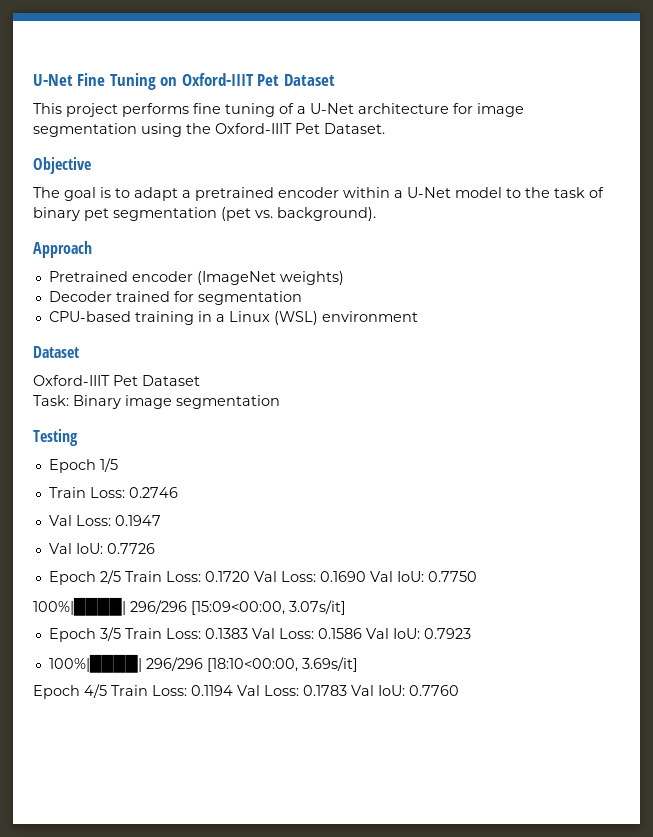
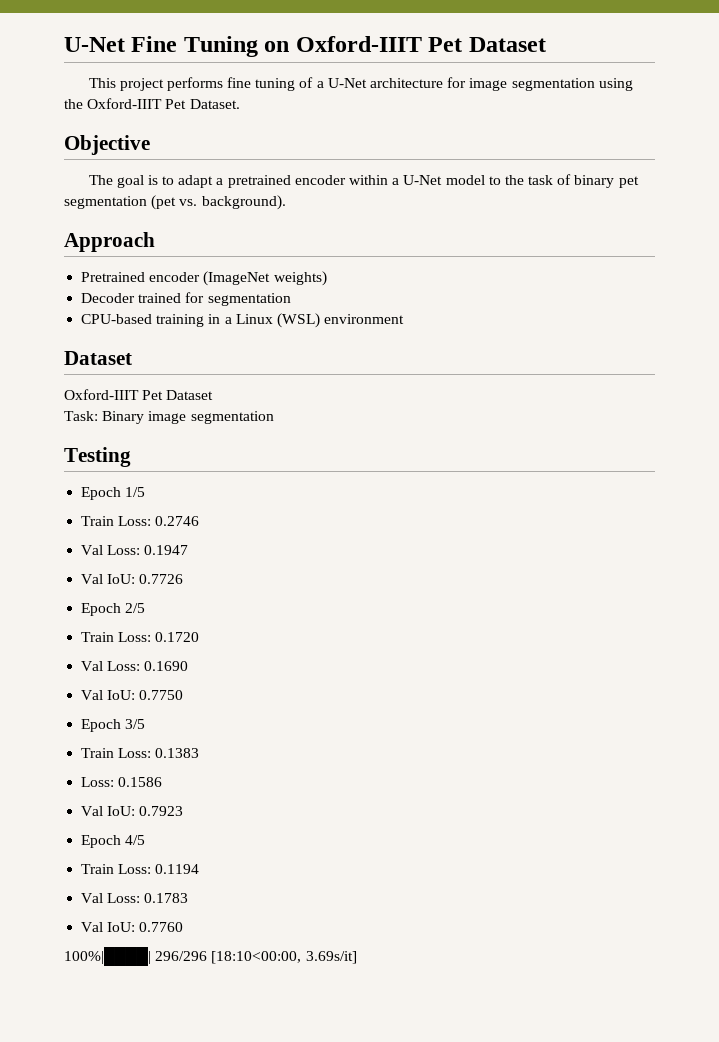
- Epoch 2/5 Train Loss: 0.1720 Val Loss: 0.1690 Val IoU: 0.7750
+ Epoch 2/5
+ Train Loss: 0.1720
+ Val Loss: 0.1690
+ Val IoU: 0.7750
- 100%|████| 296/296 [15:09<00:00, 3.07s/it]
- Epoch 3/5 Train Loss: 0.1383 Val Loss: 0.1586 Val IoU: 0.7923
+ Epoch 3/5
+ Train Loss: 0.1383
+ Loss: 0.1586
+ Val IoU: 0.7923
+ Epoch 4/5
+ Train Loss: 0.1194
+ Val Loss: 0.1783
+ Val IoU: 0.7760
  100%|████| 296/296 [18:10<00:00, 3.69s/it]
- Epoch 4/5 Train Loss: 0.1194 Val Loss: 0.1783 Val IoU: 0.7760

